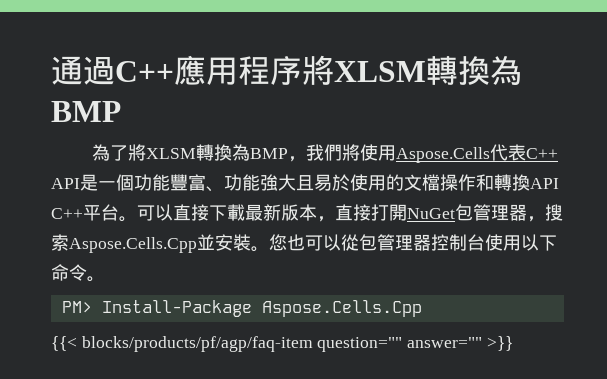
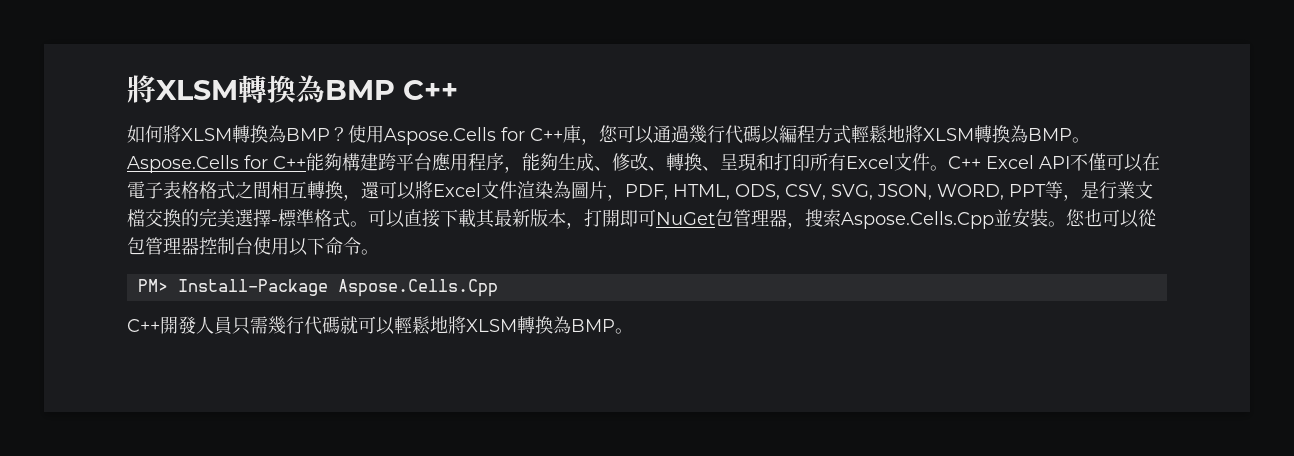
- 通過C++應用程序將XLSM轉換為BMP
- 為了將XLSM轉換為BMP，我們將使用Aspose.Cells代表C++ API是一個功能豐富、功能強大且易於使用的文檔操作和轉換API C++平台。
+ 將XLSM轉換為BMP C++
+ 如何將XLSM轉換為BMP？使用Aspose.Cells for C++庫，您可以通過幾行代碼以編程方式輕鬆地將XLSM轉換為BMP。Aspose.Cells for C++能夠構建跨平台應用程序，能夠生成、修改、轉換、呈現和打印所有Excel文件。C++ Excel API不僅可以在電子表格格式之間相互轉換，還可以將Excel文件渲染為圖片，PDF, HTML, ODS, CSV, SVG, JSON, WORD, PPT等，是行業文檔交換的完美選擇-標準格式。
- 可以直接下載最新版本，直接打開NuGet包管理器，搜索Aspose.Cells.Cpp並安裝。
+ 可以直接下載其最新版本，打開即可NuGet包管理器，搜索Aspose.Cells.Cpp並安裝。
- {{< blocks/products/pf/agp/faq-item question="" answer="" >}}
+ C++開發人員只需幾行代碼就可以輕鬆地將XLSM轉換為BMP。

